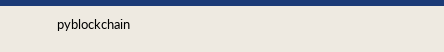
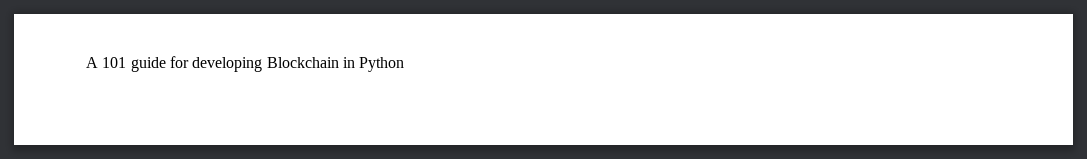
- pyblockchain
+ A 101 guide for developing Blockchain in Python

